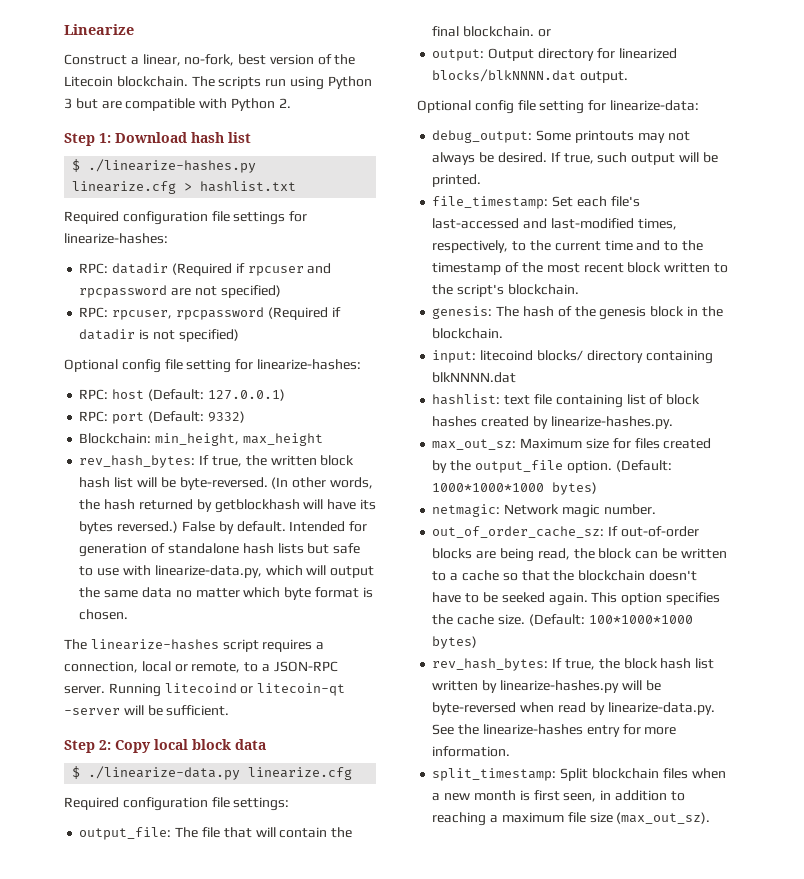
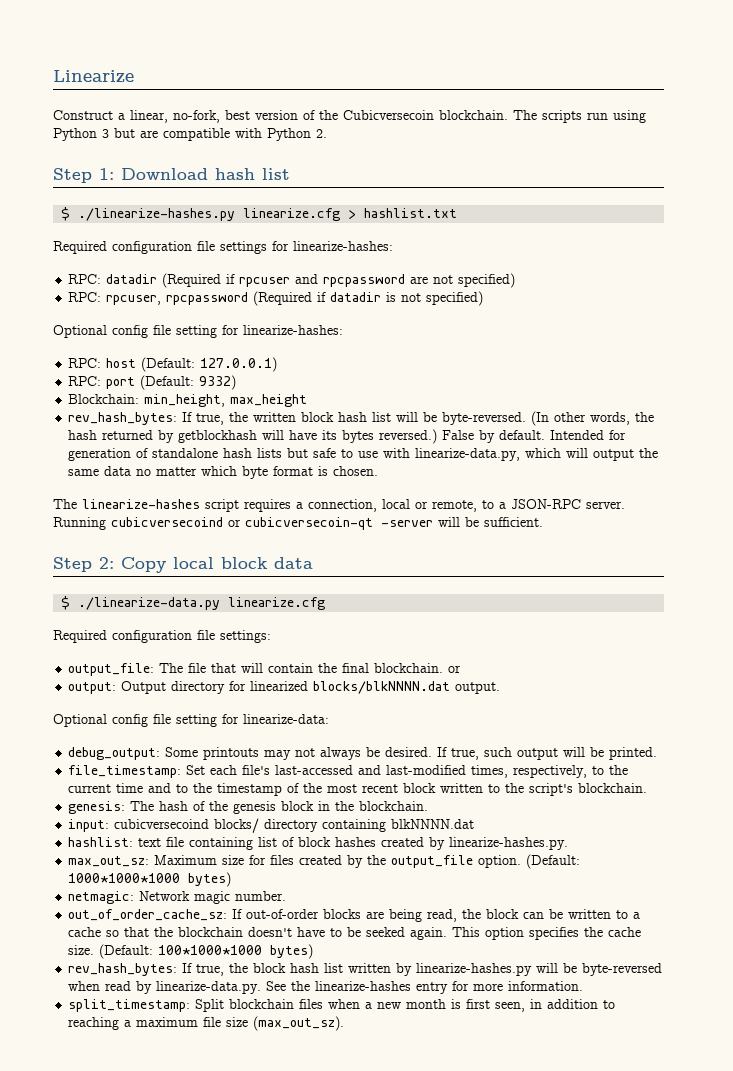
- Construct a linear, no-fork, best version of the Litecoin blockchain.
+ Construct a linear, no-fork, best version of the Cubicversecoin blockchain.
- Running litecoind or litecoin-qt -server will be sufficient.
+ Running cubicversecoind or cubicversecoin-qt -server will be sufficient.
- input: litecoind blocks/ directory containing blkNNNN.dat
+ input: cubicversecoind blocks/ directory containing blkNNNN.dat

